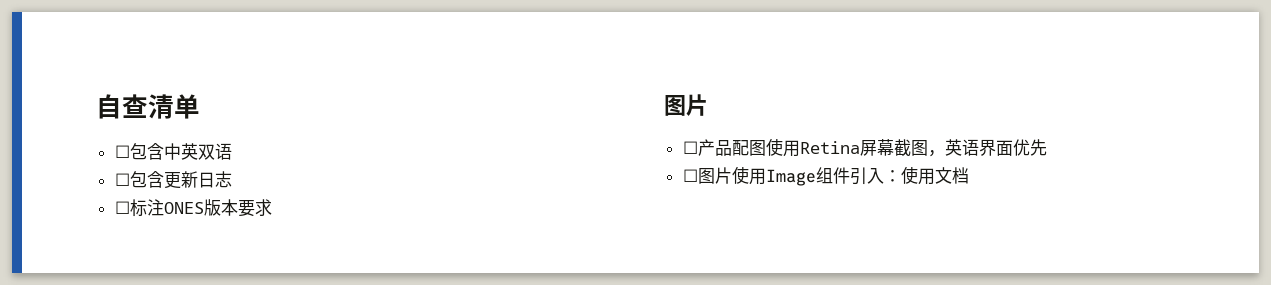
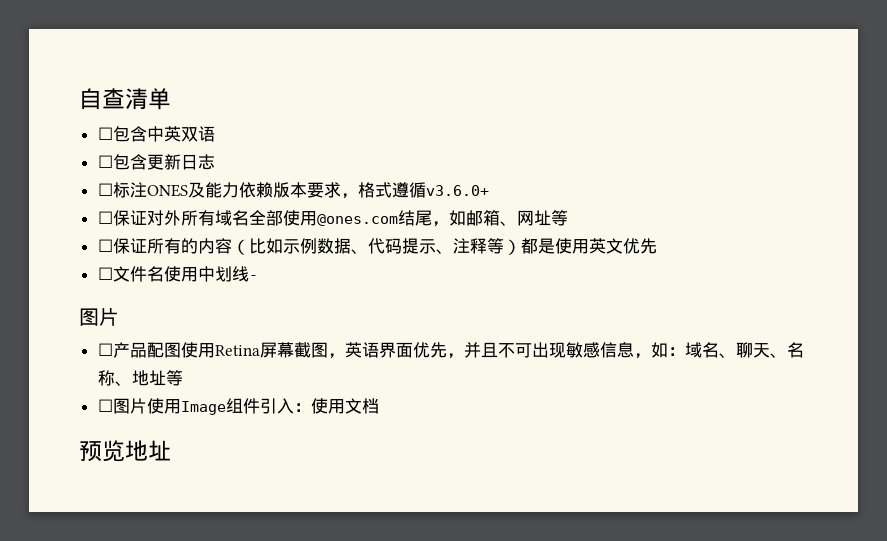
- ☐标注ONES版本要求
+ ☐标注ONES及能力依赖版本要求，格式遵循v3.6.0+
+ ☐保证对外所有域名全部使用@ones.com结尾，如邮箱、网址等
+ ☐保证所有的内容（比如示例数据、代码提示、注释等）都是使用英文优先
+ ☐文件名使用中划线-
- ☐产品配图使用Retina屏幕截图，英语界面优先
+ ☐产品配图使用Retina屏幕截图，英语界面优先，并且不可出现敏感信息，如：域名、聊天、名称、地址等
+ 预览地址

